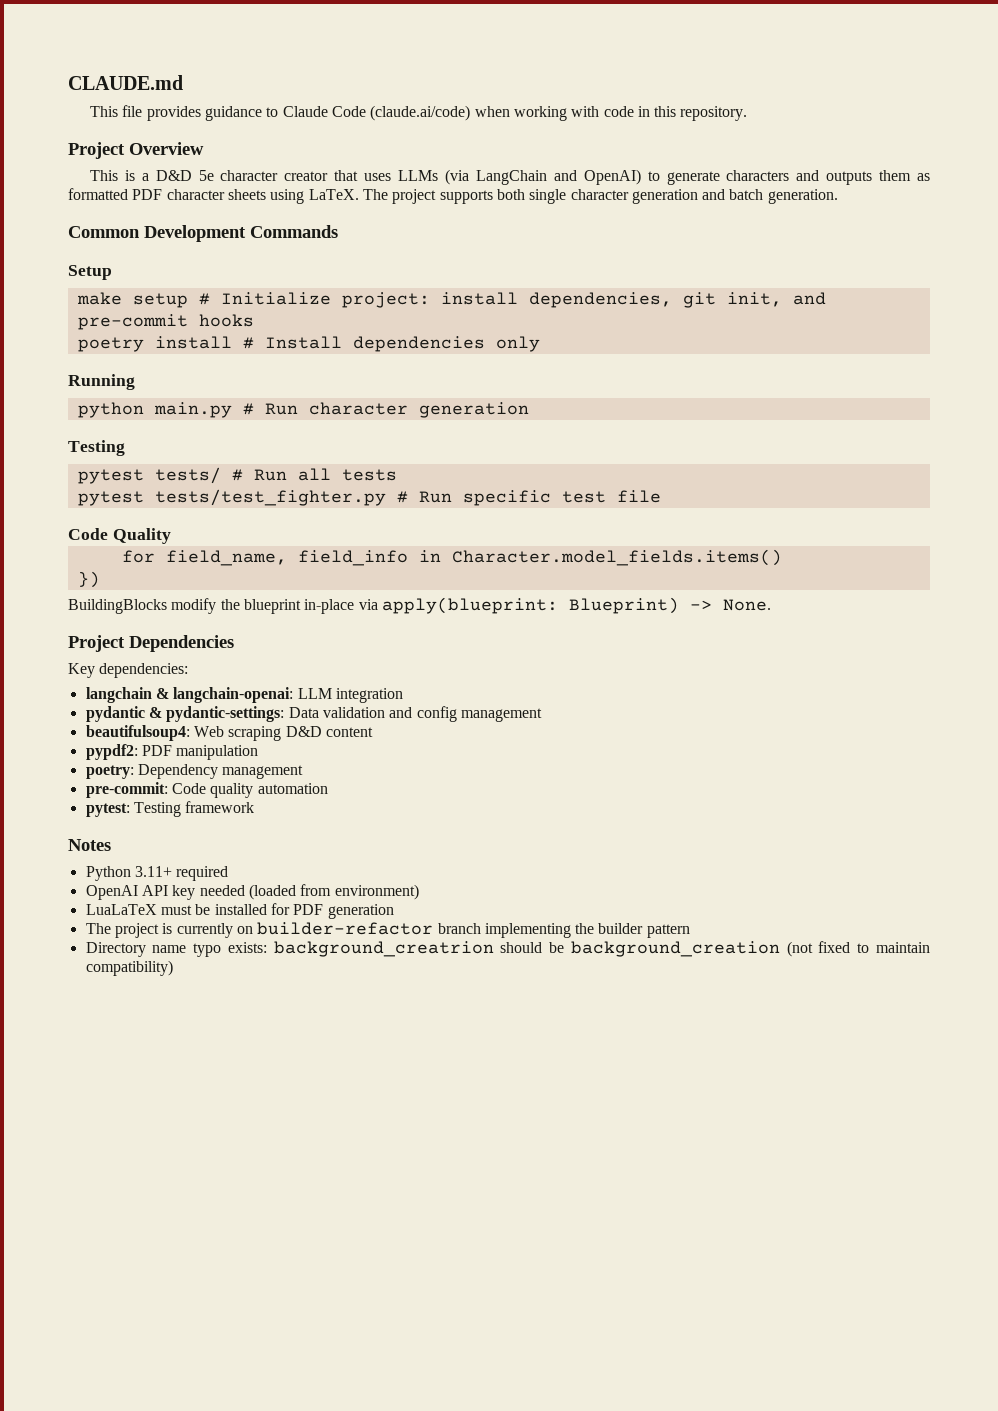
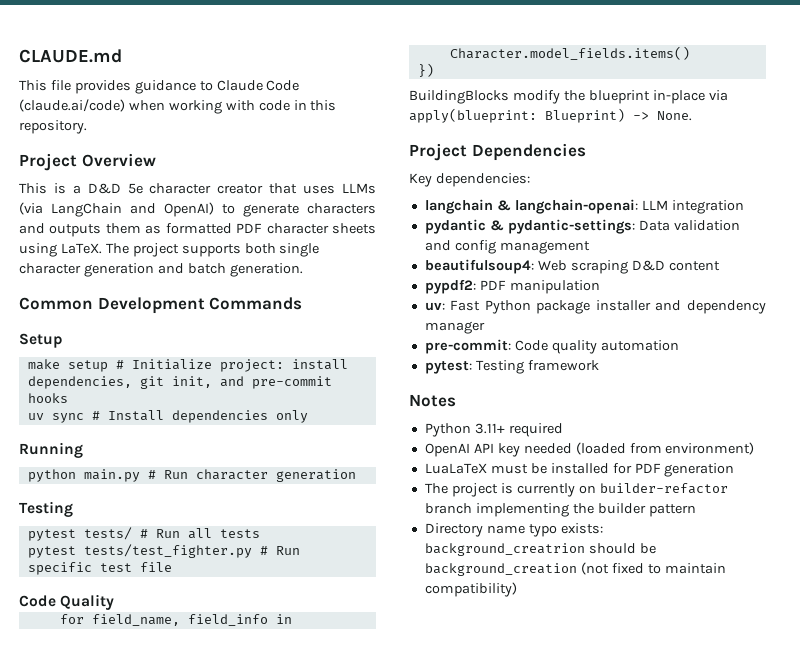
- poetry install # Install dependencies only
+ uv sync # Install dependencies only
- poetry: Dependency management
+ uv: Fast Python package installer and dependency manager

